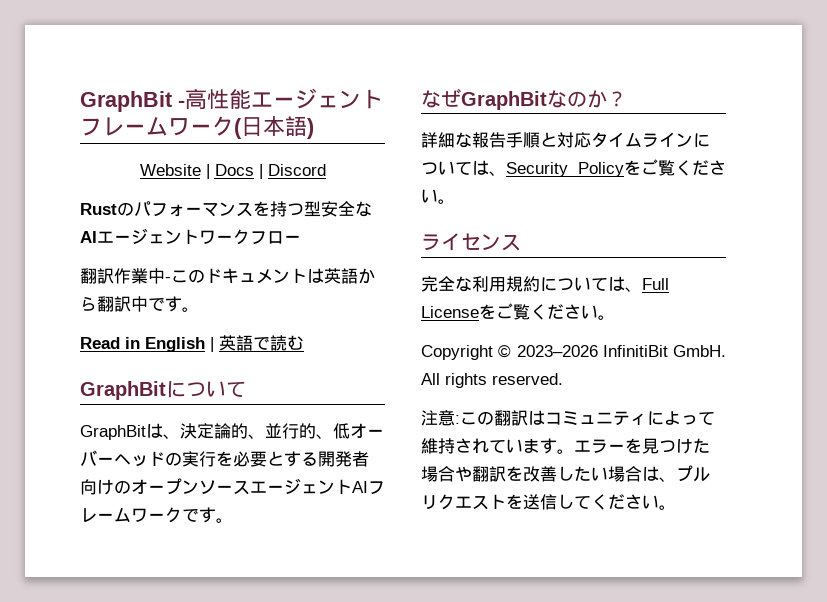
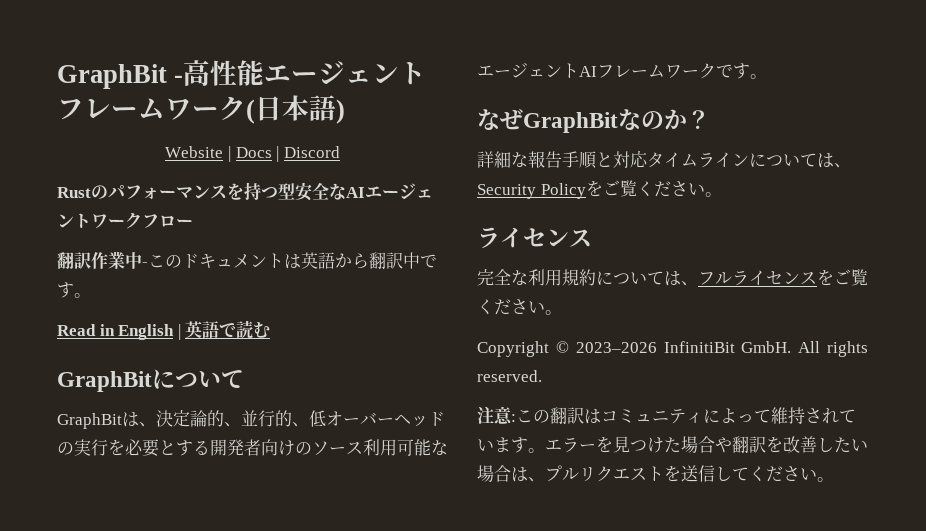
- GraphBitは、決定論的、並行的、低オーバーヘッドの実行を必要とする開発者向けのオープンソースエージェントAIフレームワークです。
+ GraphBitは、決定論的、並行的、低オーバーヘッドの実行を必要とする開発者向けのソース利用可能なエージェントAIフレームワークです。
- 完全な利用規約については、Full Licenseをご覧ください。
+ 完全な利用規約については、フルライセンスをご覧ください。

